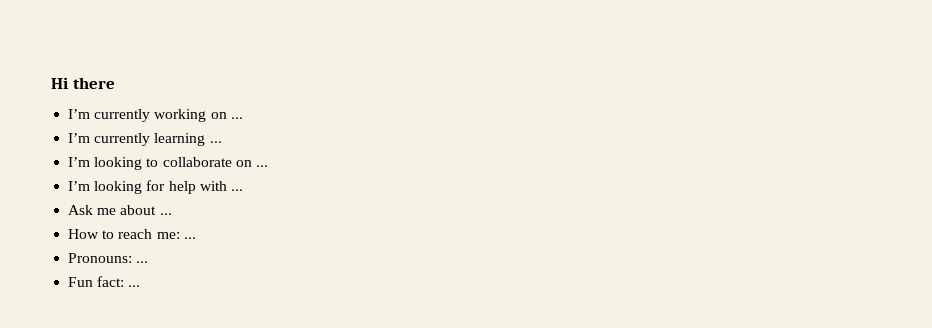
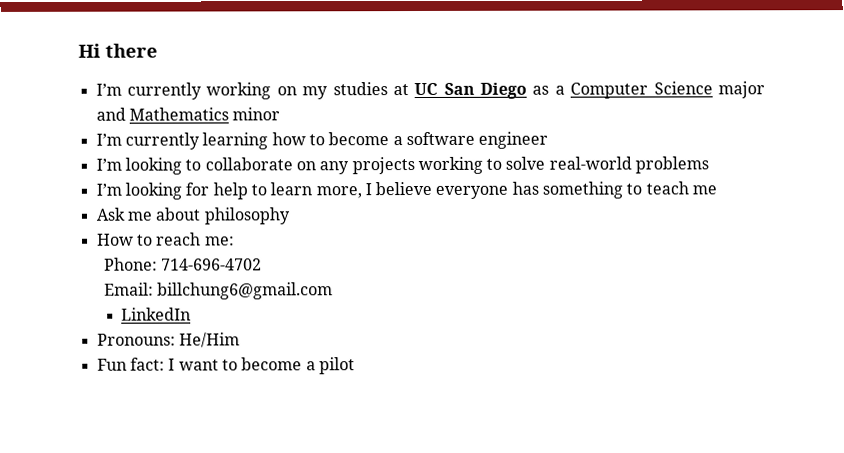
- I’m currently working on ...
- I’m currently learning ...
+ I’m currently working on my studies at UC San Diego as a Computer Science major and Mathematics minor
+ I’m currently learning how to become a software engineer
- I’m looking to collaborate on ...
- I’m looking for help with ...
+ I’m looking to collaborate on any projects working to solve real-world problems
+ I’m looking for help to learn more, I believe everyone has something to teach me
- Ask me about ...
+ Ask me about philosophy
- How to reach me: ...
+ How to reach me:
+ Phone: 714-696-4702
+ Email: billchung6@gmail.com
+ LinkedIn
- Pronouns: ...
+ Pronouns: He/Him
- Fun fact: ...
+ Fun fact: I want to become a pilot

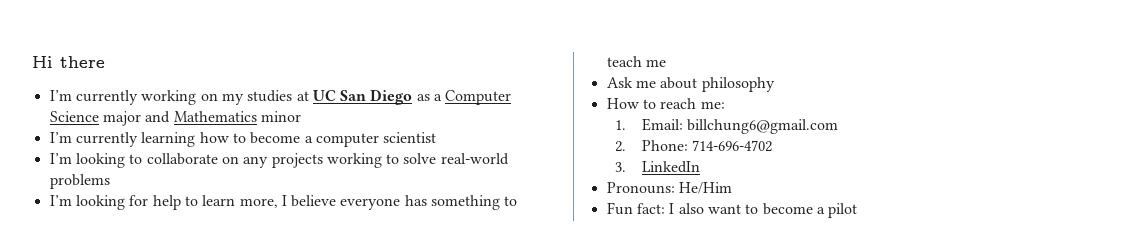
- I’m currently learning how to become a software engineer
+ I’m currently learning how to become a computer scientist
- Phone: 714-696-4702
+ 1. Email: billchung6@gmail.com
+ 2. Phone: 714-696-4702
- Email: billchung6@gmail.com
- LinkedIn
+ 3. LinkedIn
- Fun fact: I want to become a pilot
+ Fun fact: I also want to become a pilot

